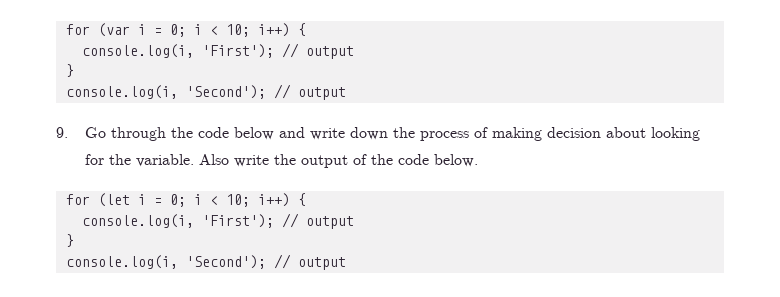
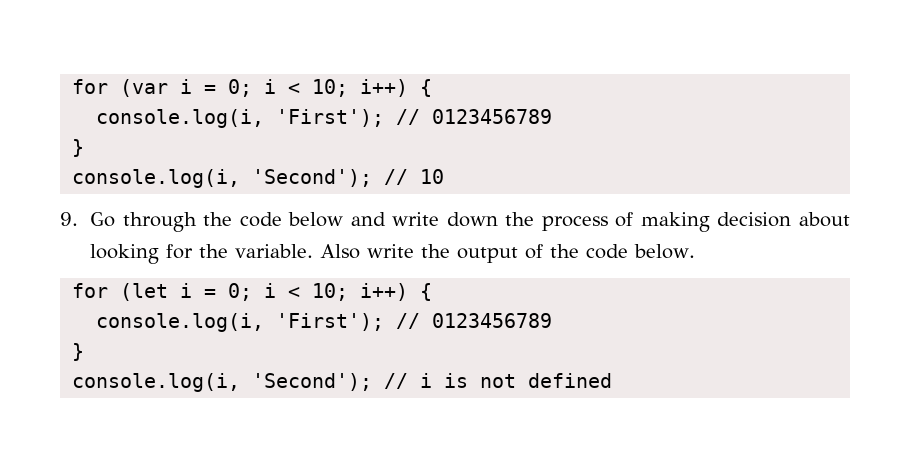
  for (var i = 0; i < 10; i++) {
- console.log(i, 'First'); // output
+ console.log(i, 'First'); // 0123456789
  }
- console.log(i, 'Second'); // output
+ console.log(i, 'Second'); // 10
  for (let i = 0; i < 10; i++) {
- console.log(i, 'First'); // output
+ console.log(i, 'First'); // 0123456789
  }
- console.log(i, 'Second'); // output
+ console.log(i, 'Second'); // i is not defined

